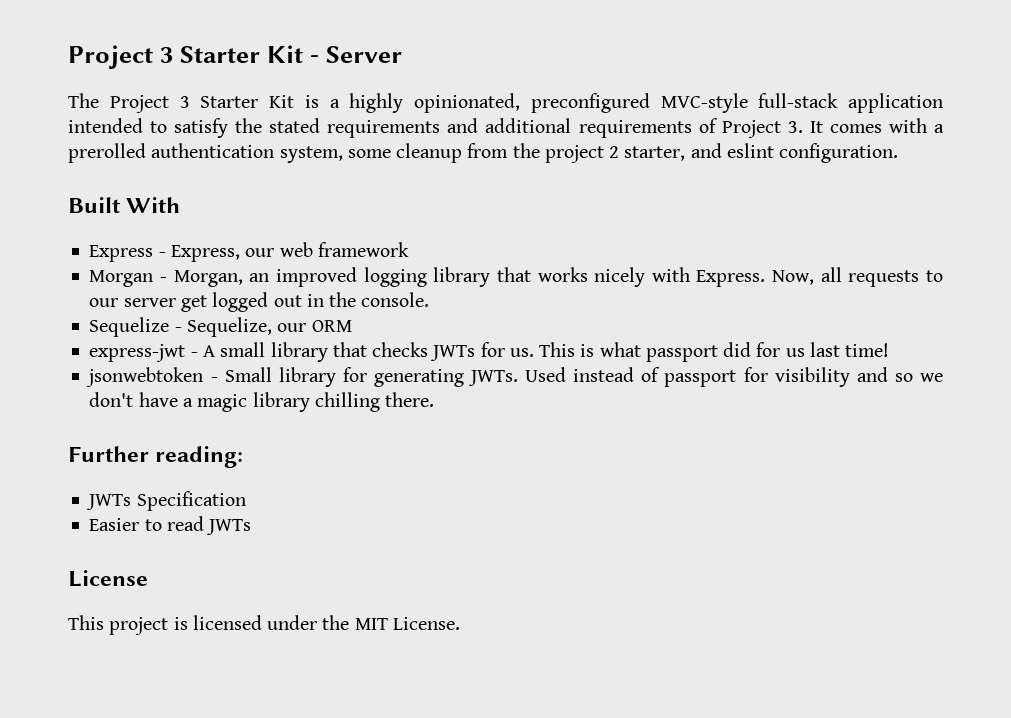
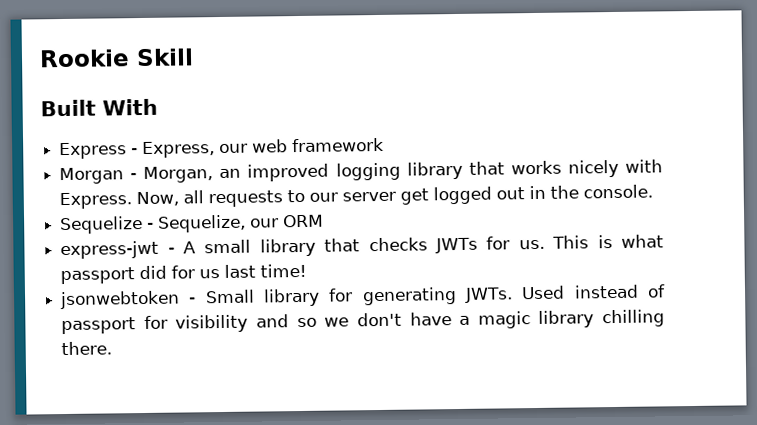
- Project 3 Starter Kit - Server
- The Project 3 Starter Kit is a highly opinionated, preconfigured MVC-style full-stack application intended to satisfy the stated requirements and additional requirements of Project 3. It comes with a prerolled authentication system, some cleanup from the project 2 starter, and eslint configuration.
+ Rookie Skill
- Further reading:
- JWTs Specification
- Easier to read JWTs
- License
- This project is licensed under the MIT License.

